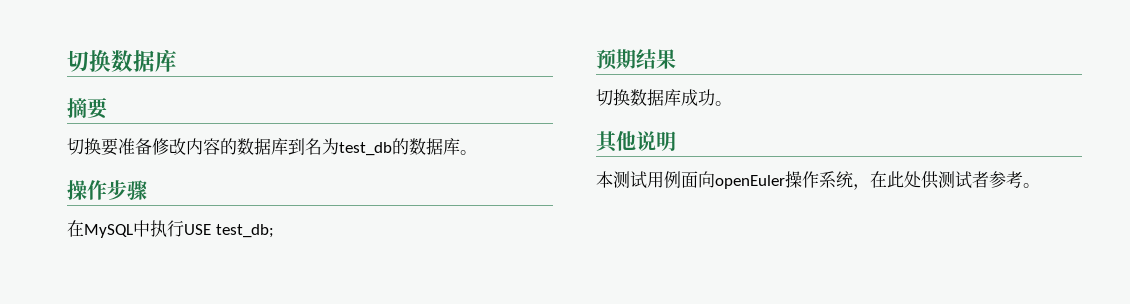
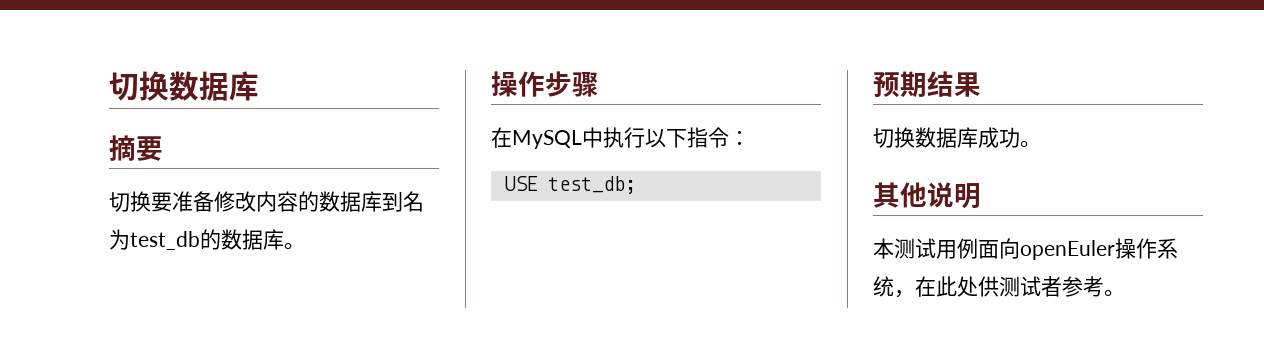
- 在MySQL中执行USE test_db;
+ 在MySQL中执行以下指令：
+ USE test_db;

